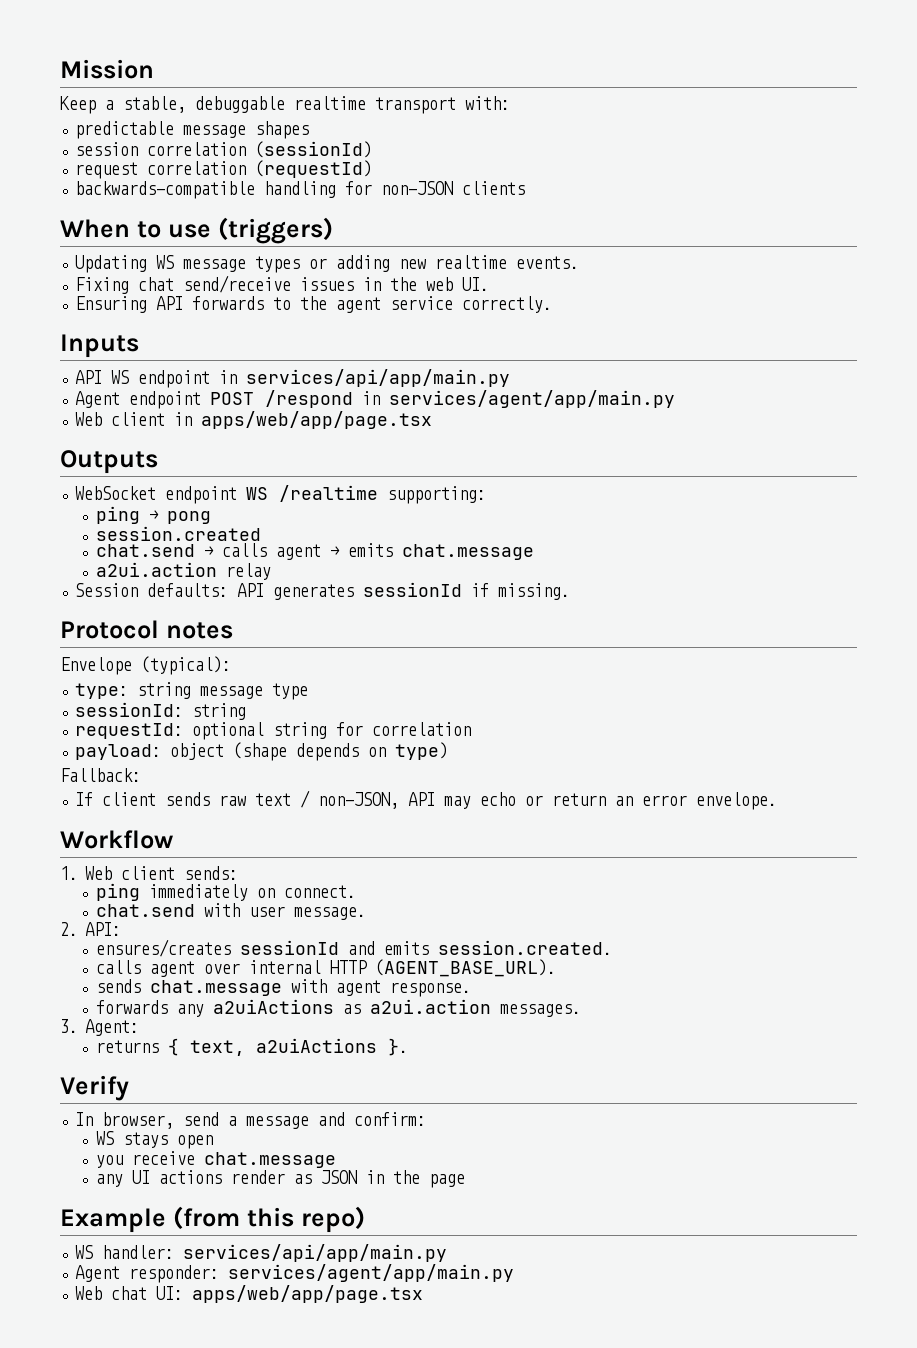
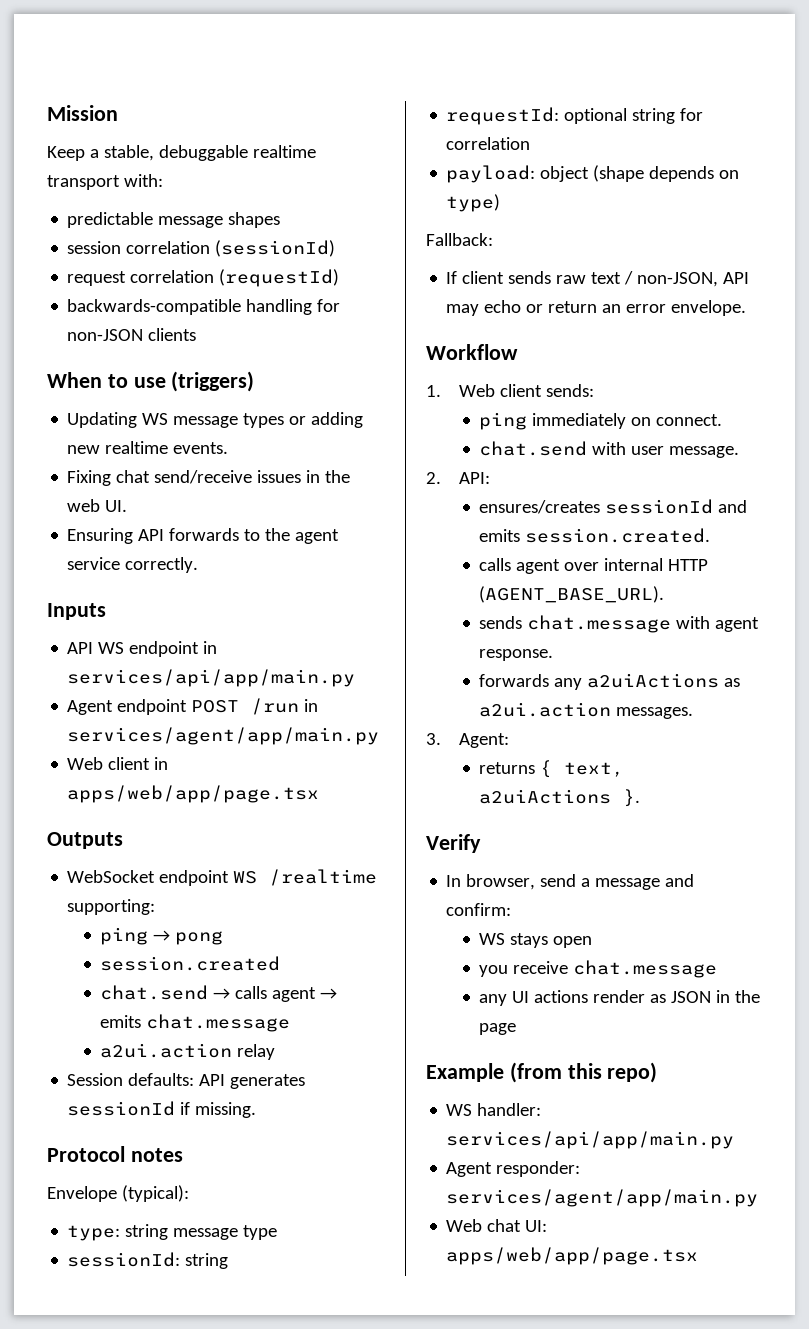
- Agent endpoint POST /respond in services/agent/app/main.py
+ Agent endpoint POST /run in services/agent/app/main.py

